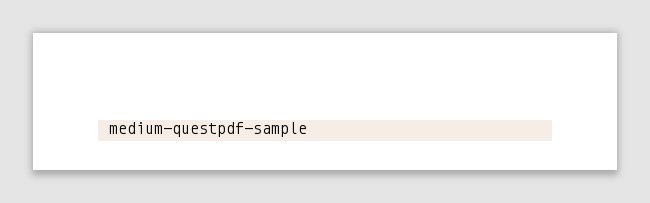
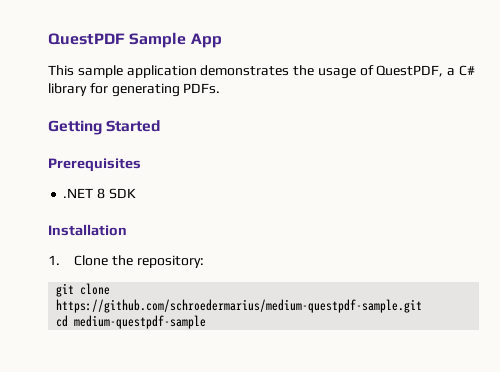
- medium-questpdf-sample
+ QuestPDF Sample App
+ This sample application demonstrates the usage of QuestPDF, a C# library for generating PDFs.
+ Getting Started
+ Prerequisites
+ .NET 8 SDK
+ Installation
+ 1. Clone the repository:
+ git clone https://github.com/schroedermarius/medium-questpdf-sample.git
+ cd medium-questpdf-sample

